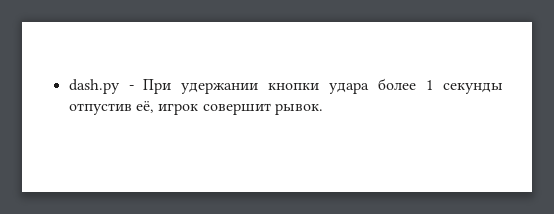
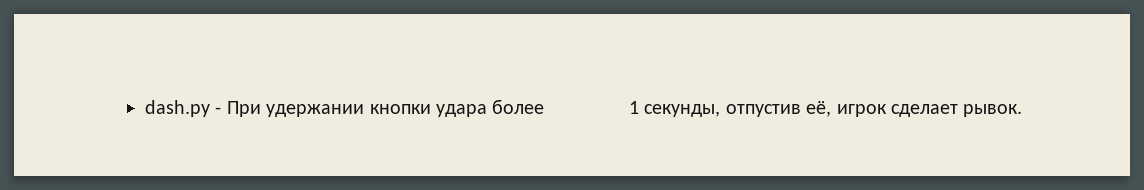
- dash.py - При удержании кнопки удара более 1 секунды отпустив её, игрок совершит рывок.
+ dash.py - При удержании кнопки удара более 1 секунды, отпустив её, игрок сделает рывок.

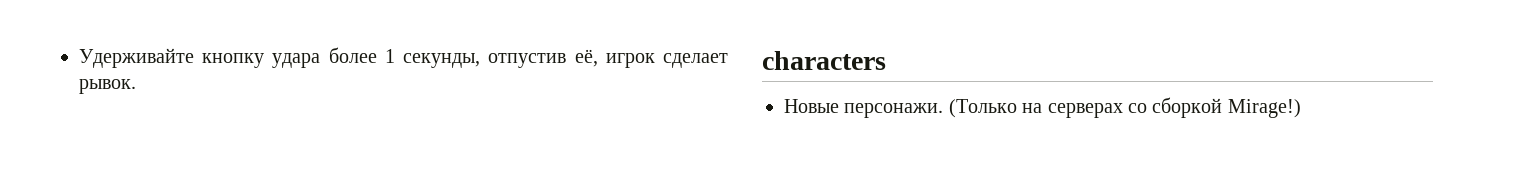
- dash.py - При удержании кнопки удара более 1 секунды, отпустив её, игрок сделает рывок.
+ Удерживайте кнопку удара более 1 секунды, отпустив её, игрок сделает рывок.
+ characters
+ Новые персонажи. (Только на серверах со сборкой Mirage!)

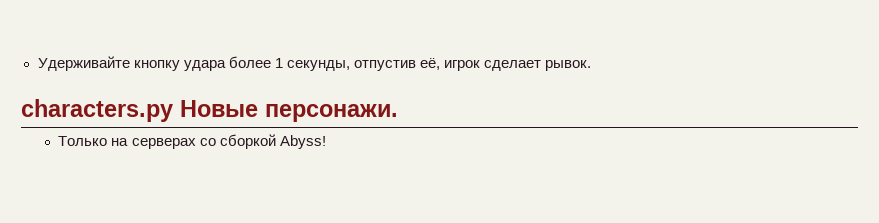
- characters
- Новые персонажи. (Только на серверах со сборкой Mirage!)
+ characters.py Новые персонажи.
+ Только на серверах со сборкой Abyss!

